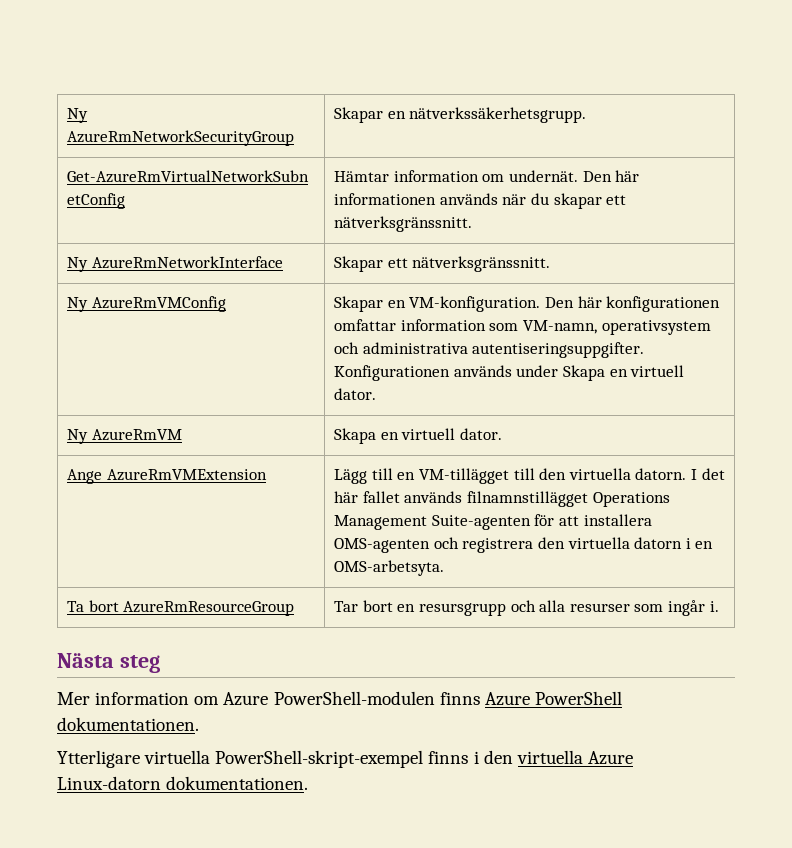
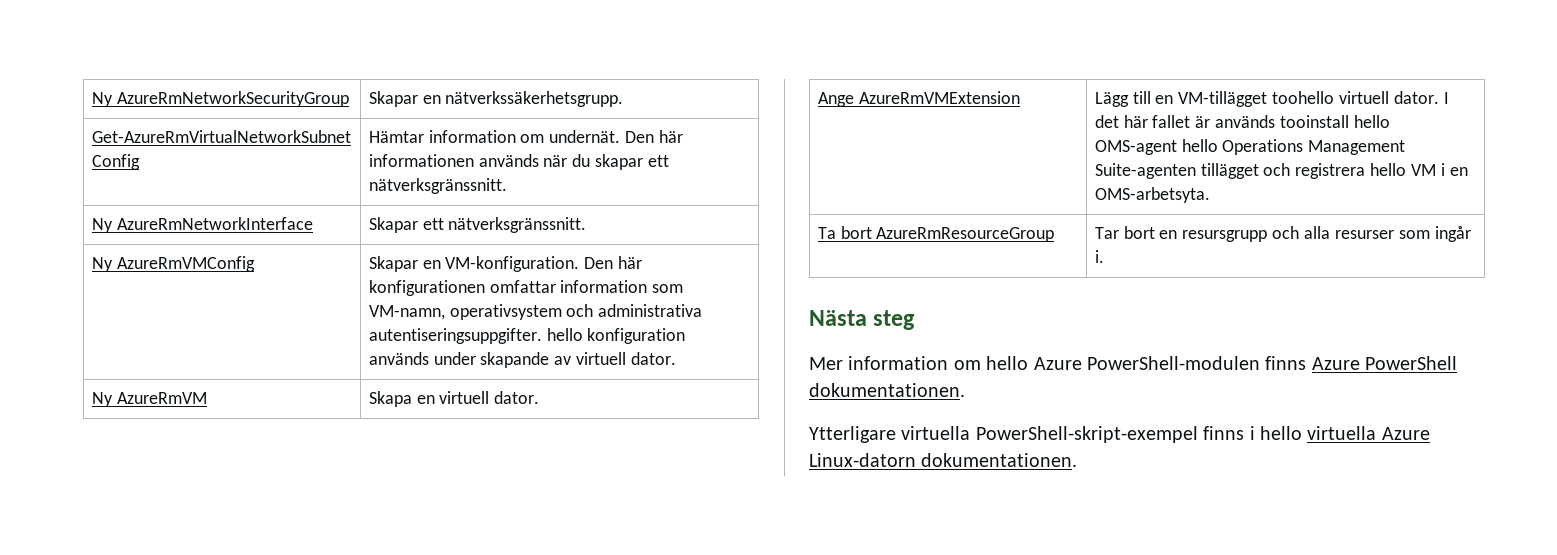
- Ny AzureRmVMConfig | Skapar en VM-konfiguration. Den här konfigurationen omfattar information som VM-namn, operativsystem och administrativa autentiseringsuppgifter. Konfigurationen används under Skapa en virtuell dator.
+ Ny AzureRmVMConfig | Skapar en VM-konfiguration. Den här konfigurationen omfattar information som VM-namn, operativsystem och administrativa autentiseringsuppgifter. hello konfiguration används under skapande av virtuell dator.
- Ange AzureRmVMExtension | Lägg till en VM-tillägget till den virtuella datorn. I det här fallet används filnamnstillägget Operations Management Suite-agenten för att installera OMS-agenten och registrera den virtuella datorn i en OMS-arbetsyta.
+ Ange AzureRmVMExtension | Lägg till en VM-tillägget toohello virtuell dator. I det här fallet är används tooinstall hello OMS-agent hello Operations Management Suite-agenten tillägget och registrera hello VM i en OMS-arbetsyta.
- Mer information om Azure PowerShell-modulen finns Azure PowerShell dokumentationen.
+ Mer information om hello Azure PowerShell-modulen finns Azure PowerShell dokumentationen.
- Ytterligare virtuella PowerShell-skript-exempel finns i den virtuella Azure Linux-datorn dokumentationen.
+ Ytterligare virtuella PowerShell-skript-exempel finns i hello virtuella Azure Linux-datorn dokumentationen.

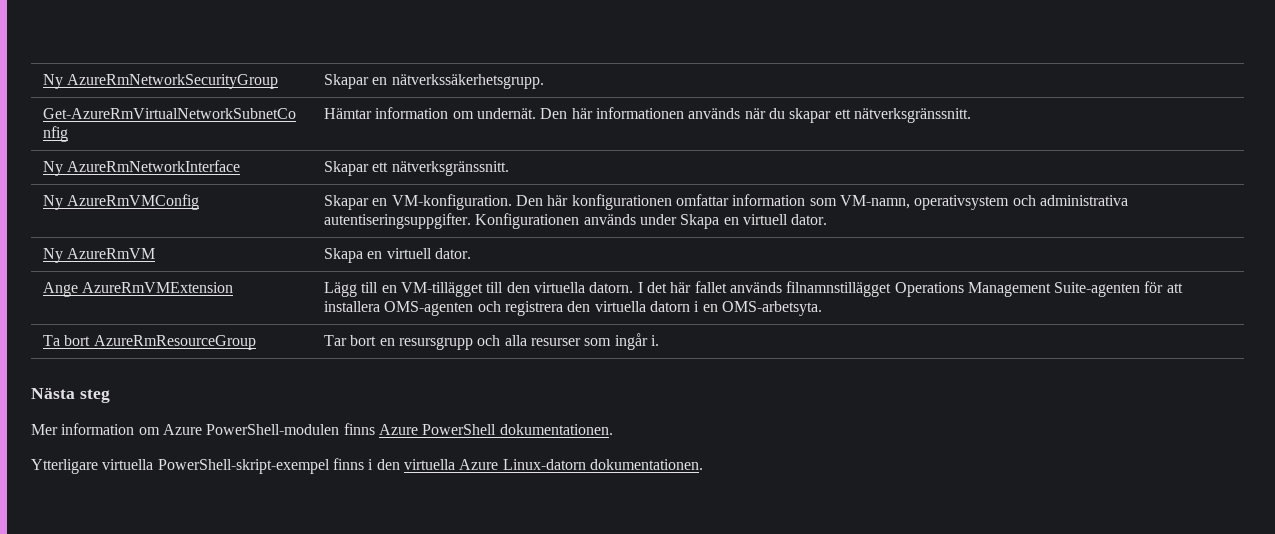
- Ny AzureRmVMConfig | Skapar en VM-konfiguration. Den här konfigurationen omfattar information som VM-namn, operativsystem och administrativa autentiseringsuppgifter. hello konfiguration används under skapande av virtuell dator.
+ Ny AzureRmVMConfig | Skapar en VM-konfiguration. Den här konfigurationen omfattar information som VM-namn, operativsystem och administrativa autentiseringsuppgifter. Konfigurationen används under Skapa en virtuell dator.
- Ange AzureRmVMExtension | Lägg till en VM-tillägget toohello virtuell dator. I det här fallet är används tooinstall hello OMS-agent hello Operations Management Suite-agenten tillägget och registrera hello VM i en OMS-arbetsyta.
+ Ange AzureRmVMExtension | Lägg till en VM-tillägget till den virtuella datorn. I det här fallet används filnamnstillägget Operations Management Suite-agenten för att installera OMS-agenten och registrera den virtuella datorn i en OMS-arbetsyta.
- Mer information om hello Azure PowerShell-modulen finns Azure PowerShell dokumentationen.
+ Mer information om Azure PowerShell-modulen finns Azure PowerShell dokumentationen.
- Ytterligare virtuella PowerShell-skript-exempel finns i hello virtuella Azure Linux-datorn dokumentationen.
+ Ytterligare virtuella PowerShell-skript-exempel finns i den virtuella Azure Linux-datorn dokumentationen.

